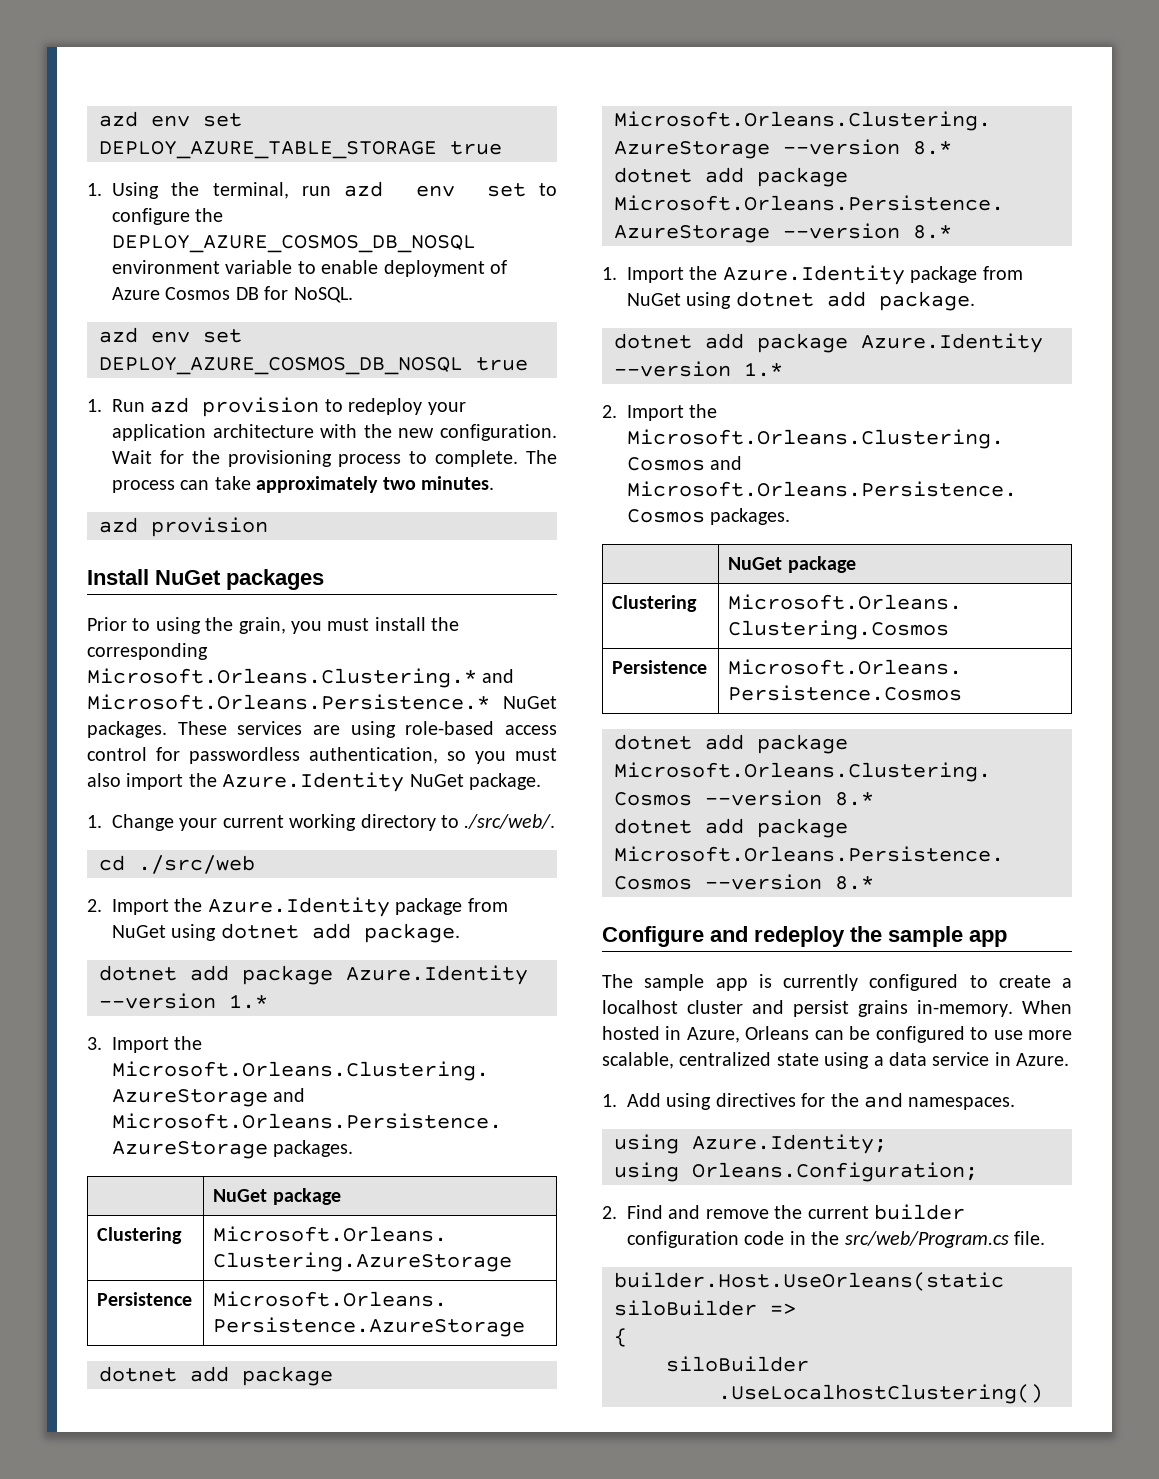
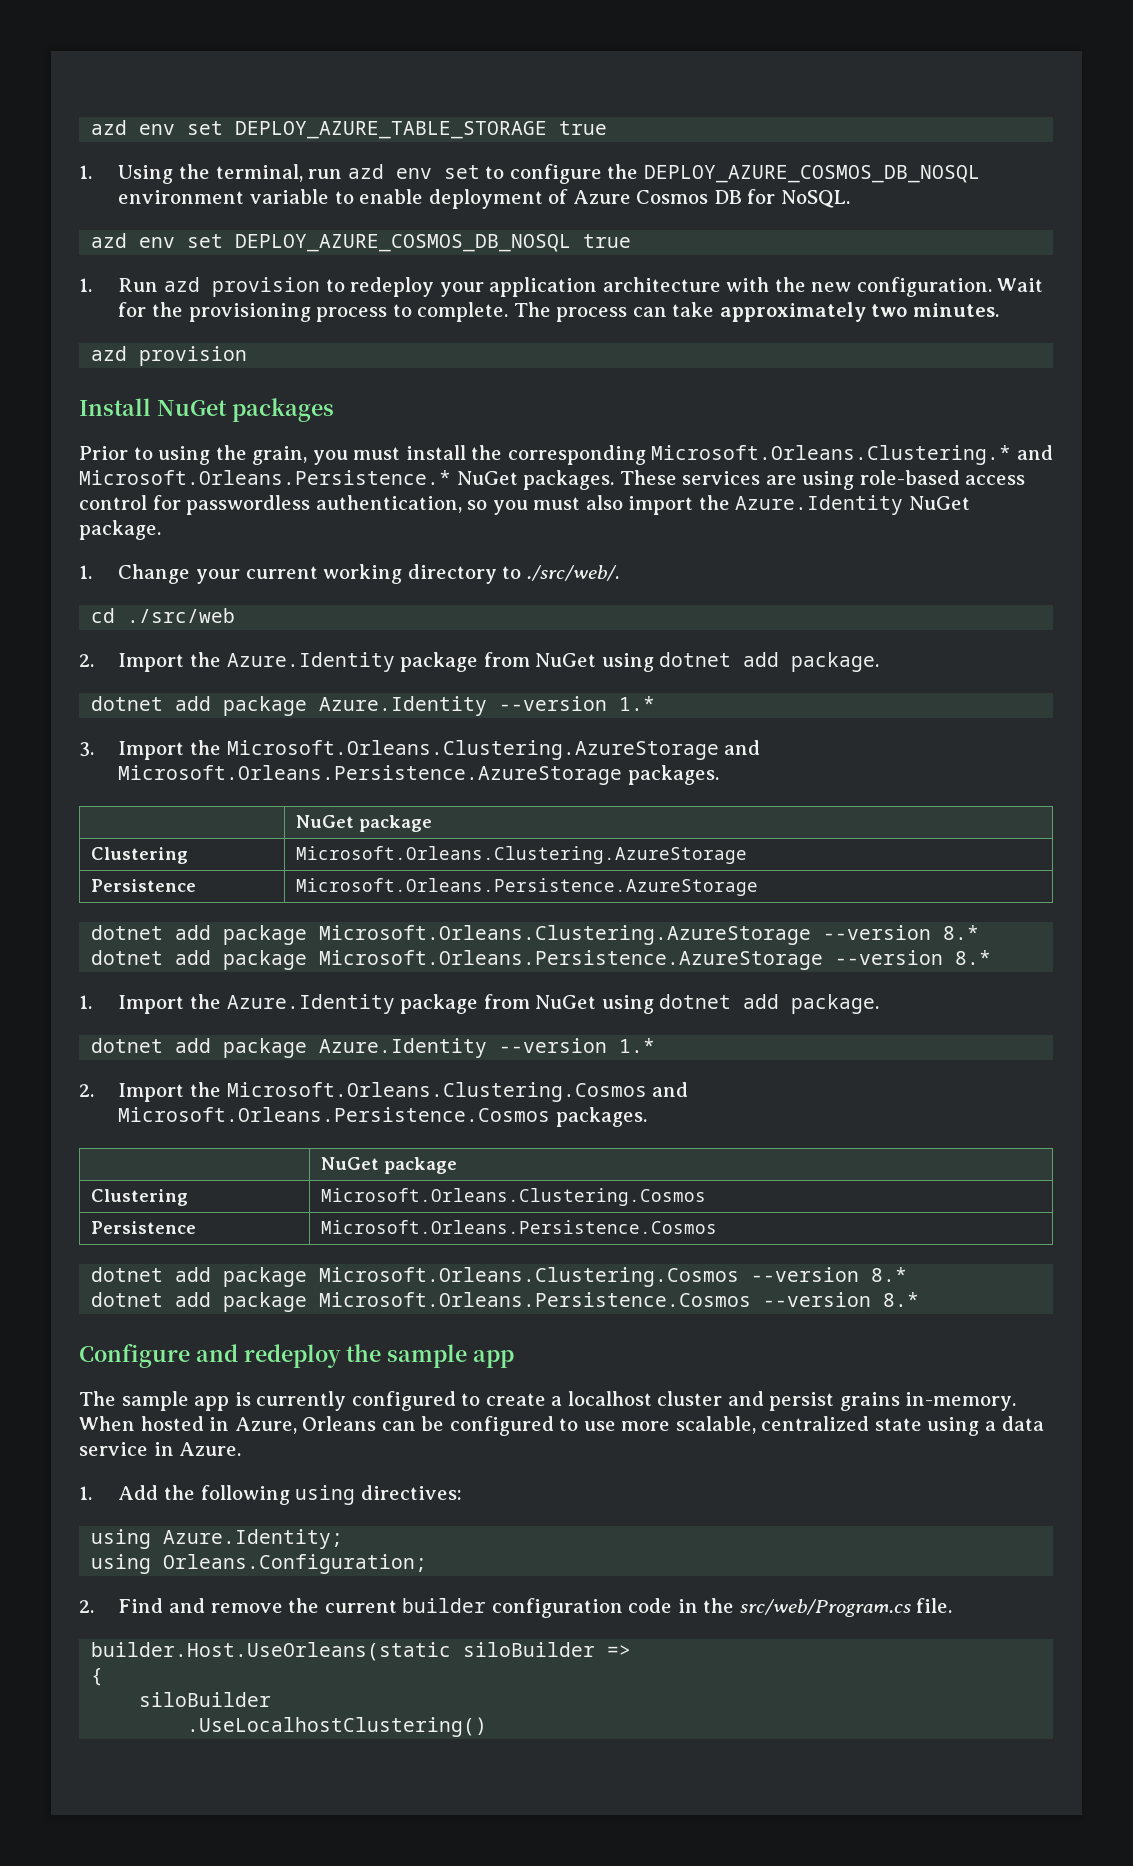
- 1. Add using directives for the and namespaces.
+ 1. Add the following using directives:

